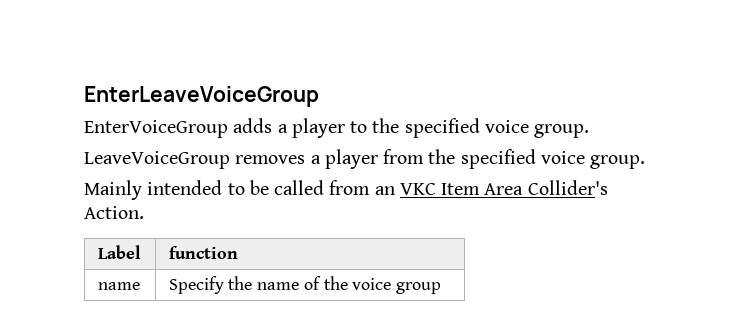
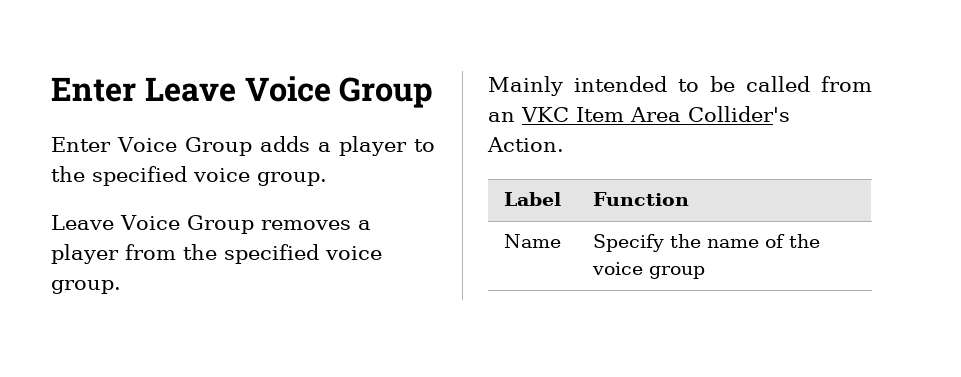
- EnterLeaveVoiceGroup
- EnterVoiceGroup adds a player to the specified voice group.
+ Enter Leave Voice Group
+ Enter Voice Group adds a player to the specified voice group.
- LeaveVoiceGroup removes a player from the specified voice group.
+ Leave Voice Group removes a player from the specified voice group.
- Label | function
- name | Specify the name of the voice group
+ Label | Function
+ Name | Specify the name of the voice group

